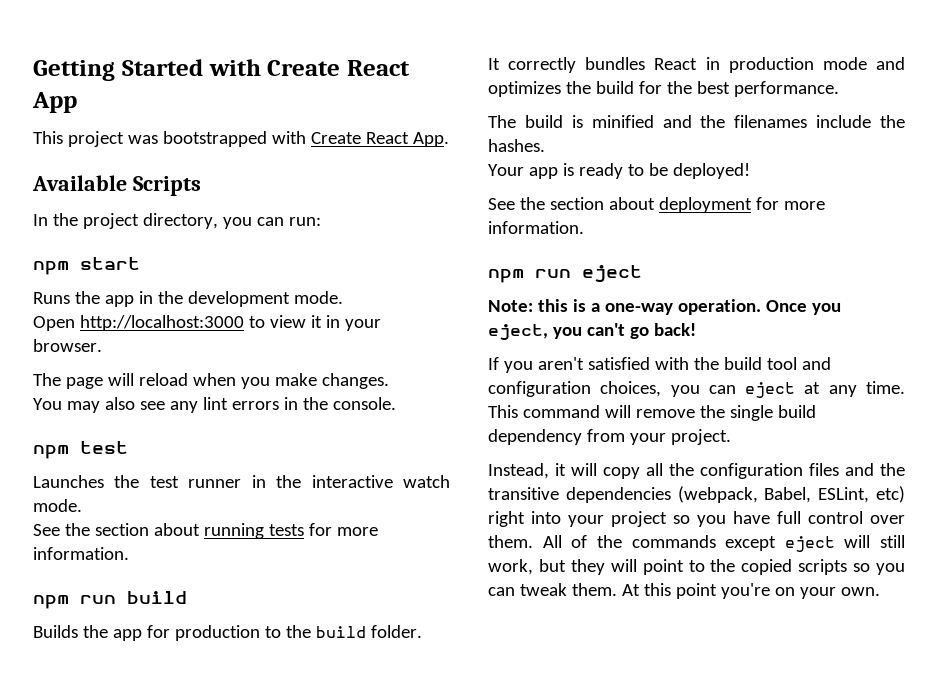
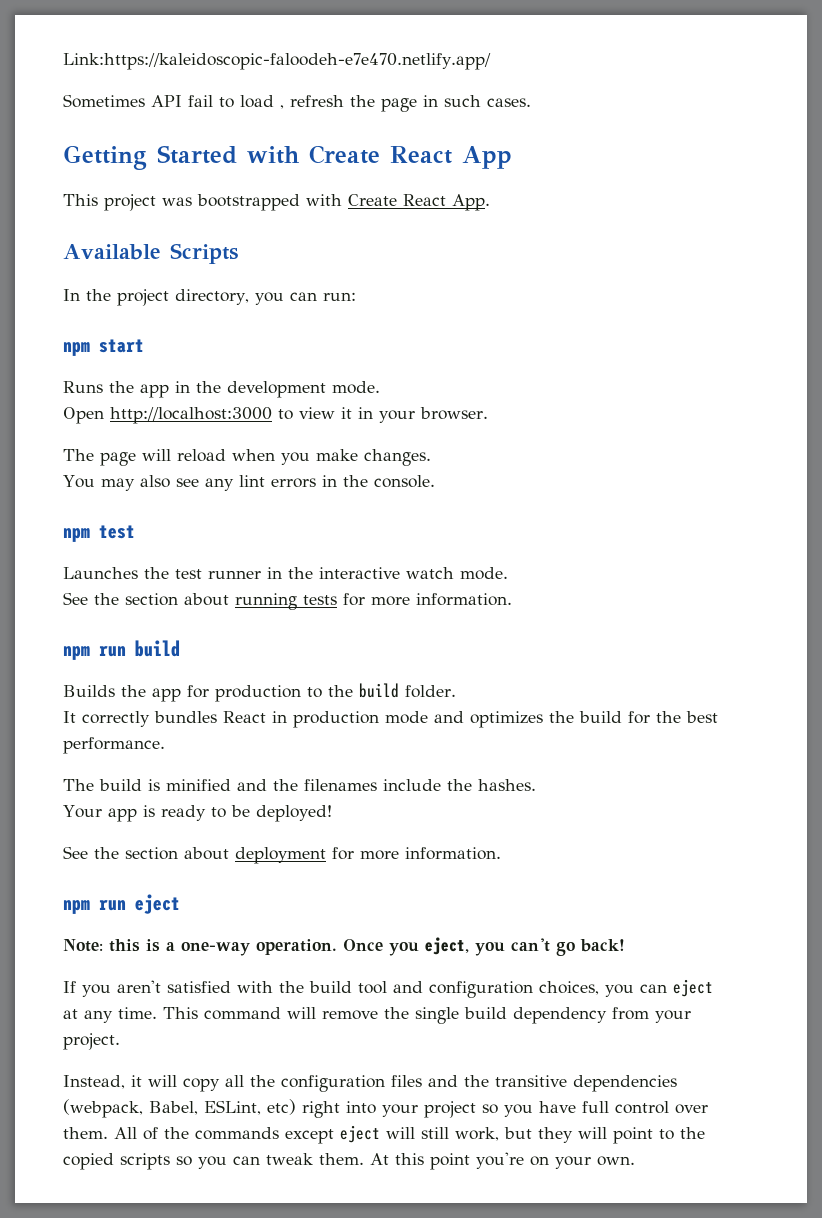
+ Link:https://kaleidoscopic-faloodeh-e7e470.netlify.app/
+ Sometimes API fail to load , refresh the page in such cases.

